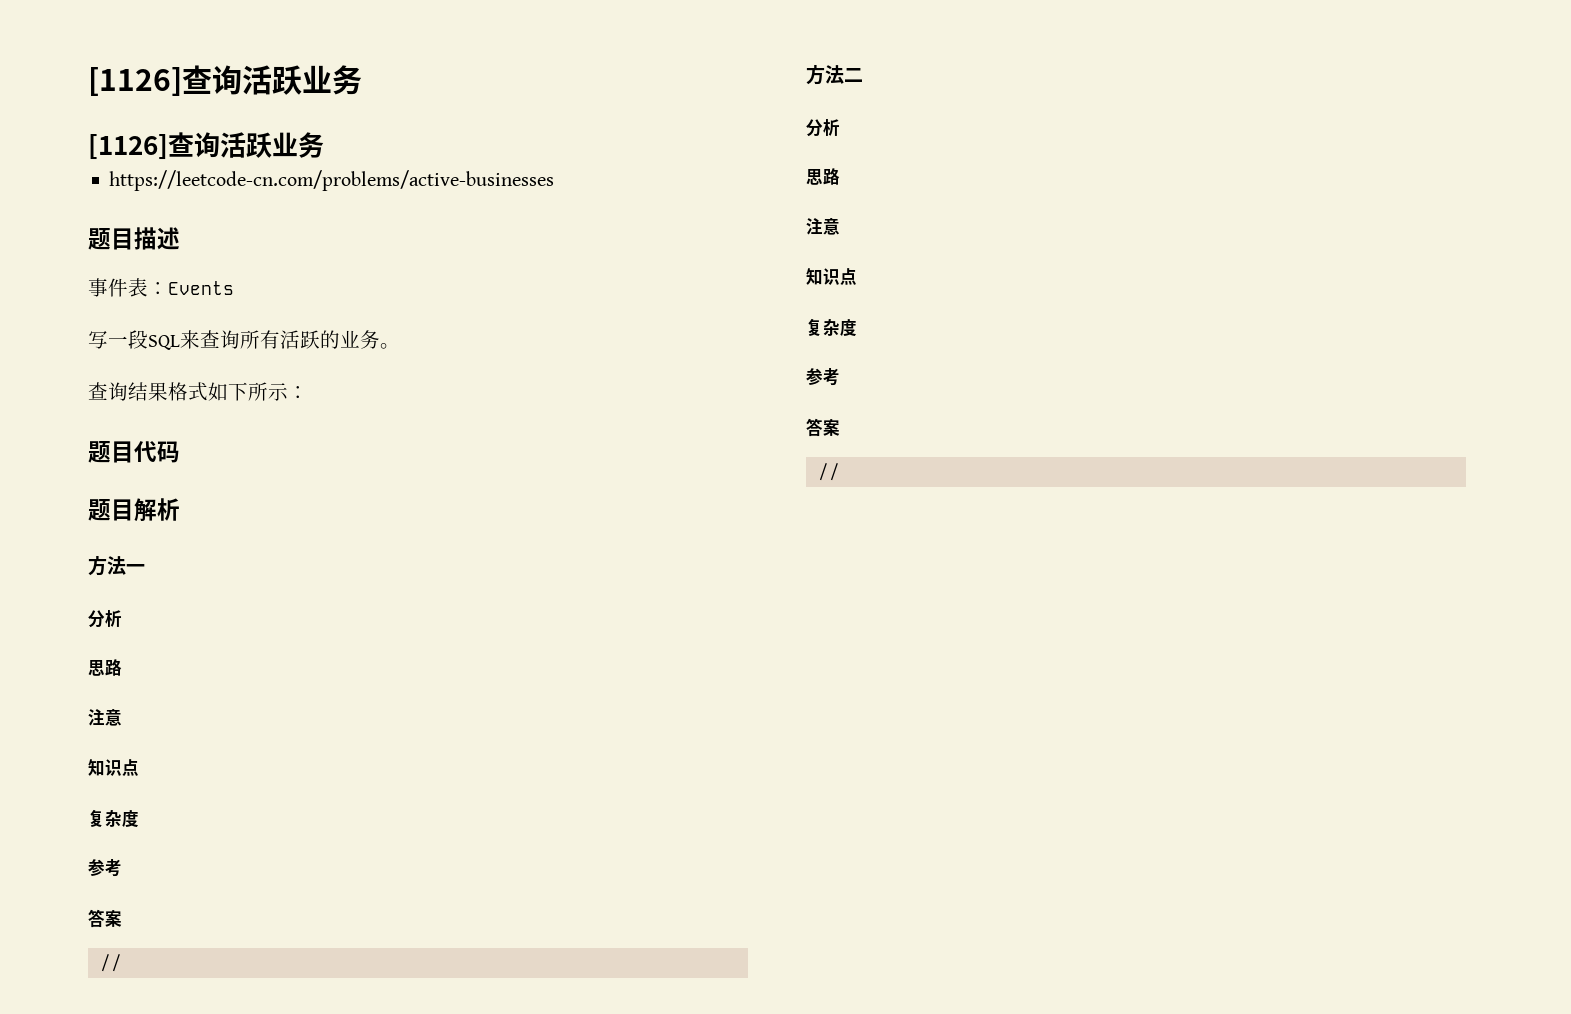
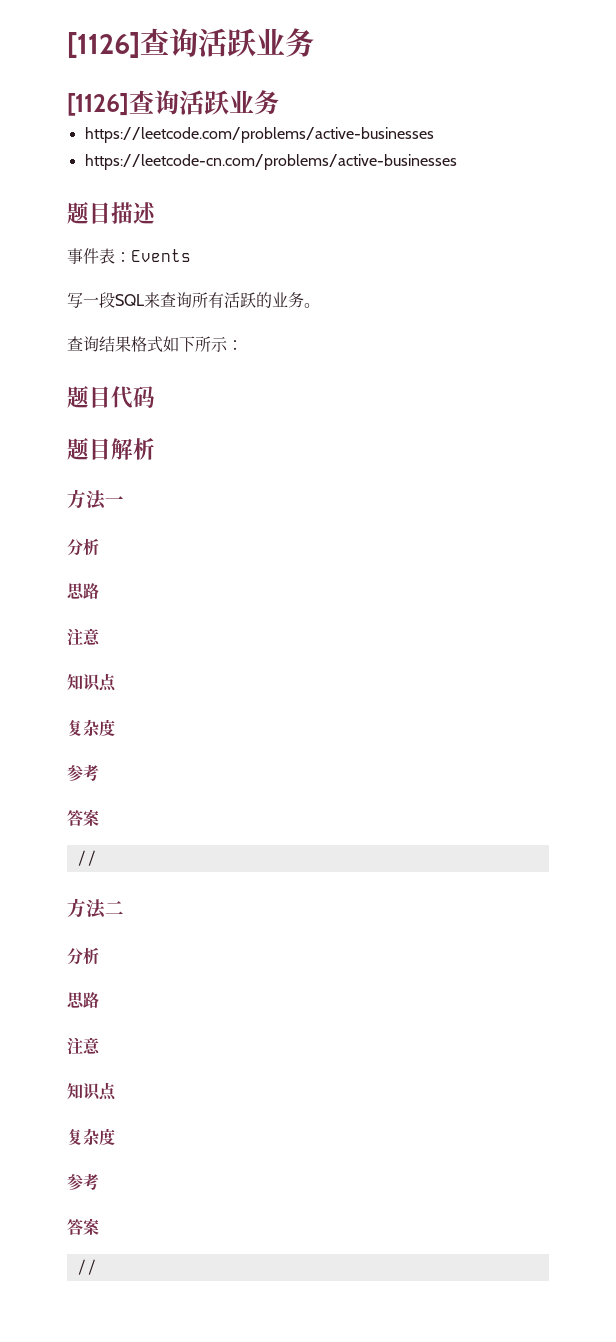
+ https://leetcode.com/problems/active-businesses

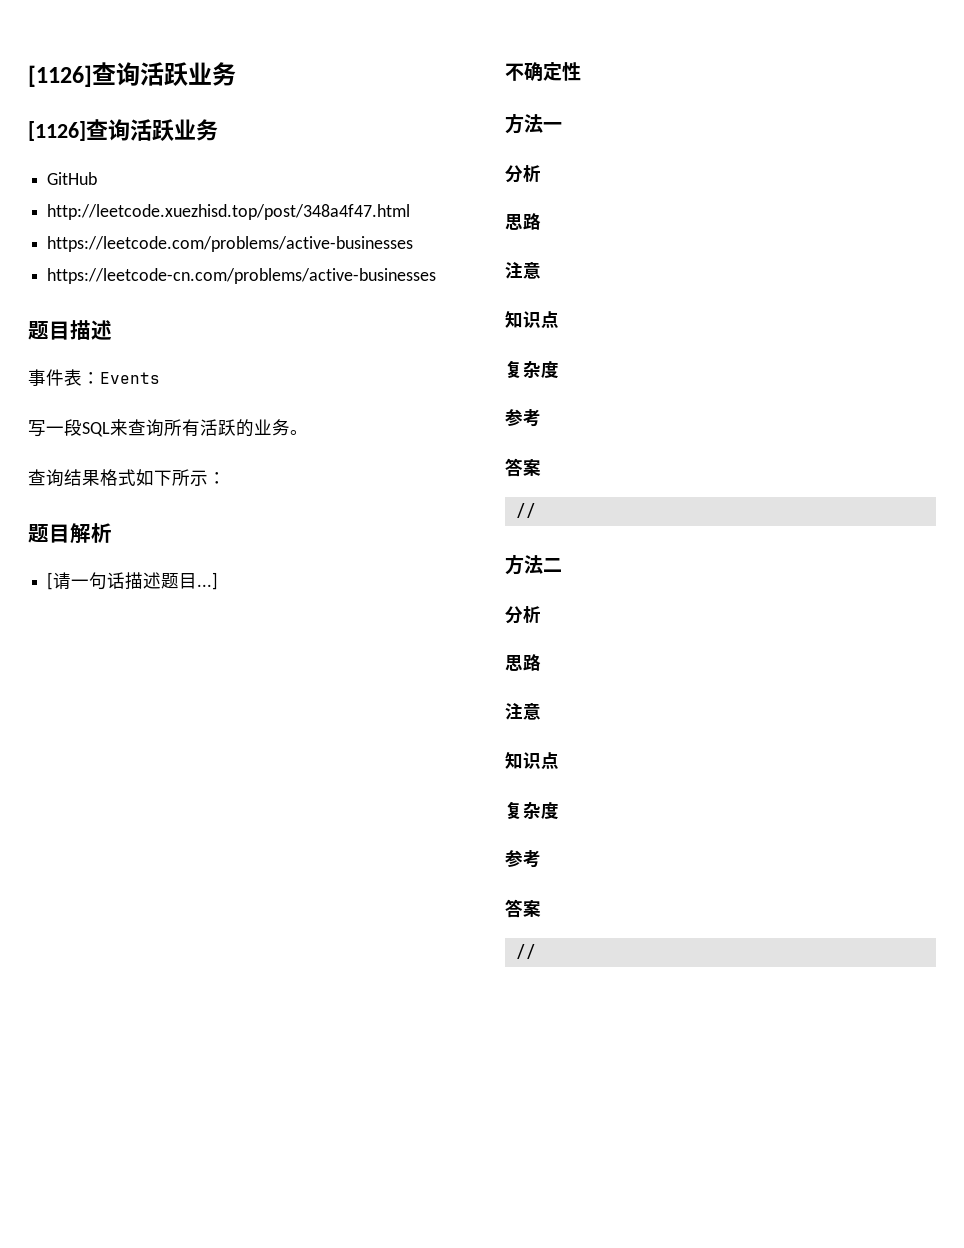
+ GitHub
+ http://leetcode.xuezhisd.top/post/348a4f47.html
- 题目代码
  题目解析
+ [请一句话描述题目...]
+ 不确定性

